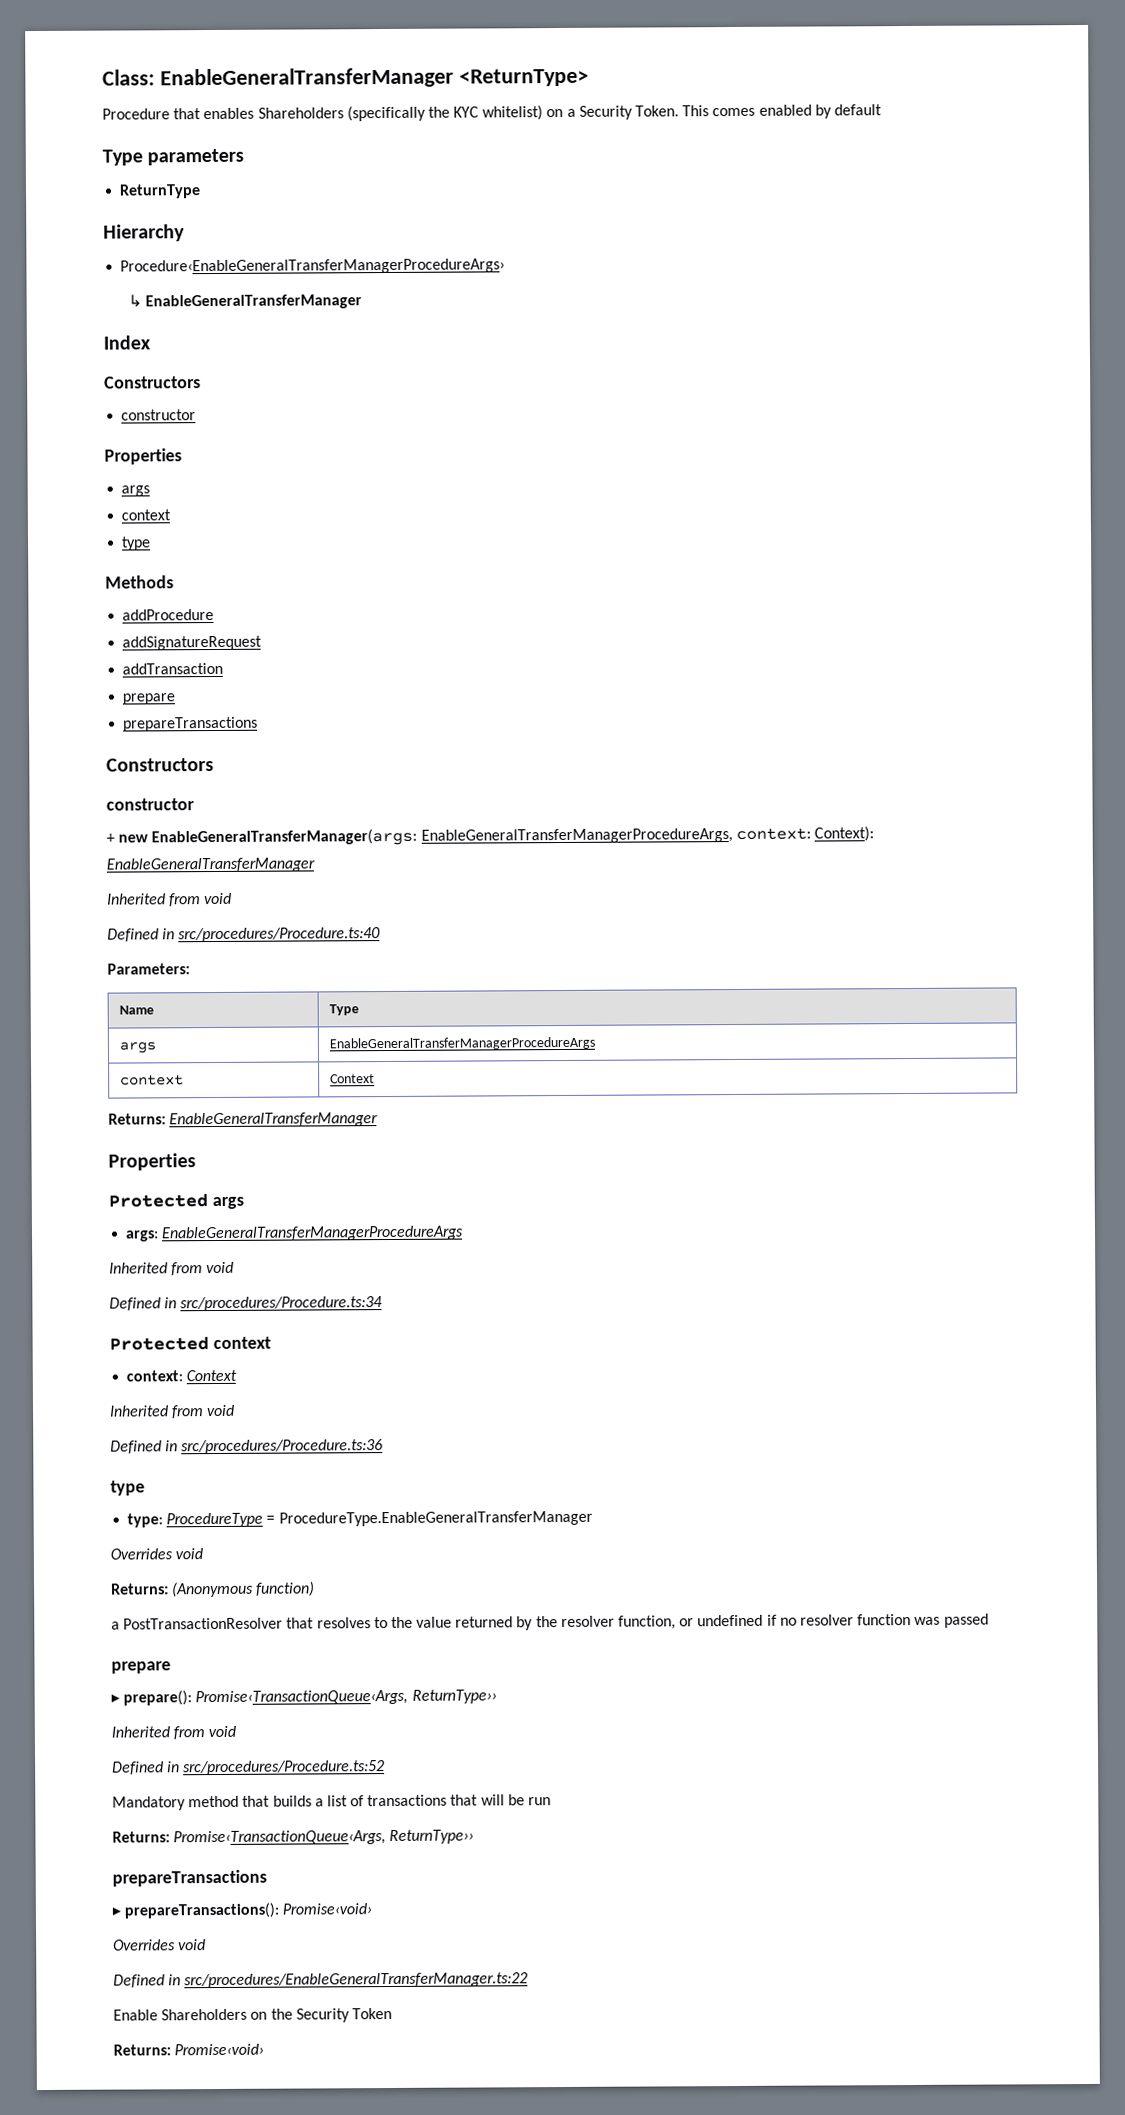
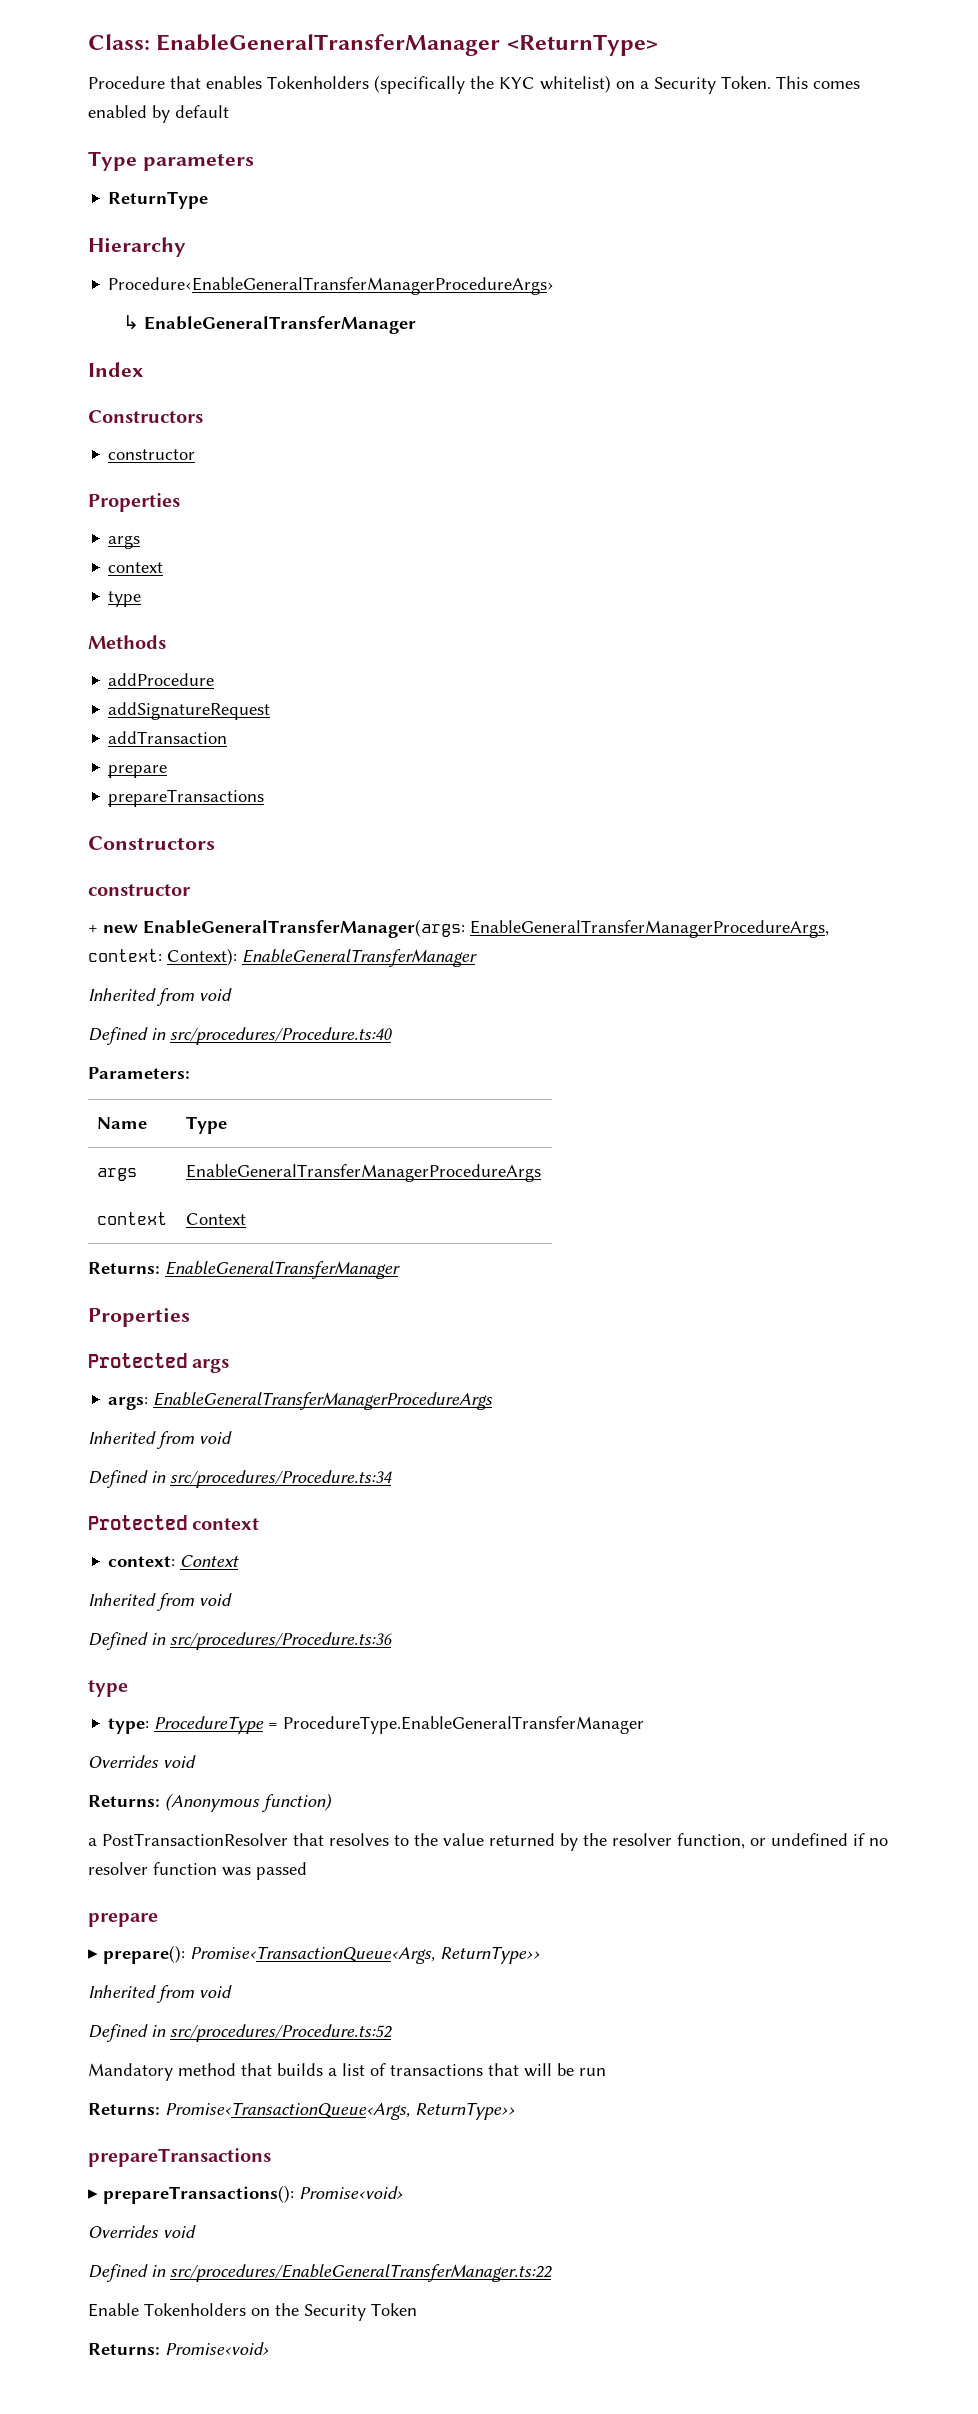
- Procedure that enables Shareholders (specifically the KYC whitelist) on a Security Token.
+ Procedure that enables Tokenholders (specifically the KYC whitelist) on a Security Token.
- Enable Shareholders on the Security Token
+ Enable Tokenholders on the Security Token

